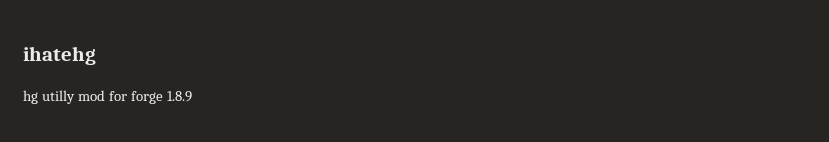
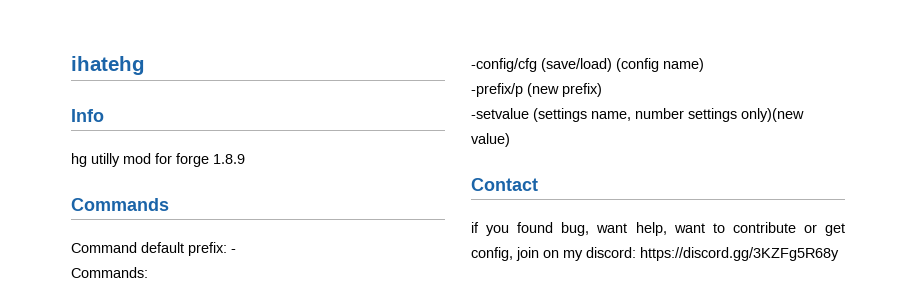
+ Info
+ Commands
+ Command default prefix: -
+ Commands:
+ -config/cfg (save/load) (config name)
+ -prefix/p (new prefix)
+ -setvalue (settings name, number settings only)(new value)
+ Contact
+ if you found bug, want help, want to contribute or get config, join on my discord: https://discord.gg/3KZFg5R68y

